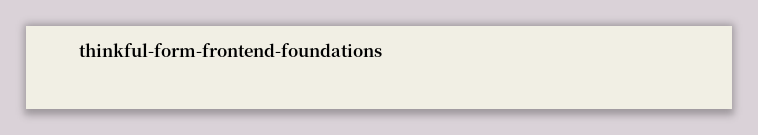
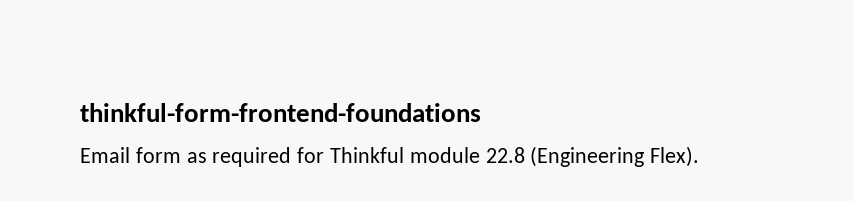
+ Email form as required for Thinkful module 22.8 (Engineering Flex).

